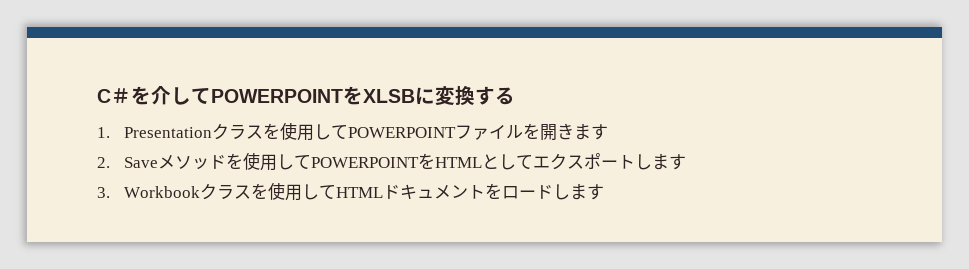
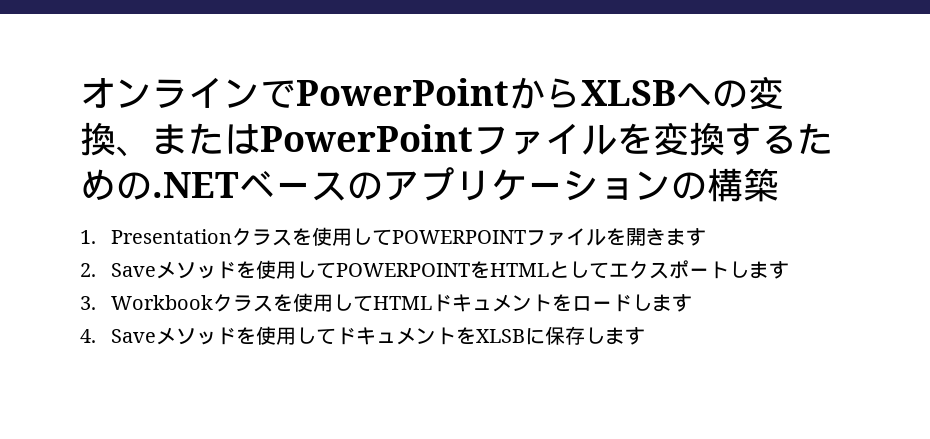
- C＃を介してPOWERPOINTをXLSBに変換する
+ オンラインでPowerPointからXLSBへの変換、またはPowerPointファイルを変換するための.NETベースのアプリケーションの構築
+ 4. Saveメソッドを使用してドキュメントをXLSBに保存します

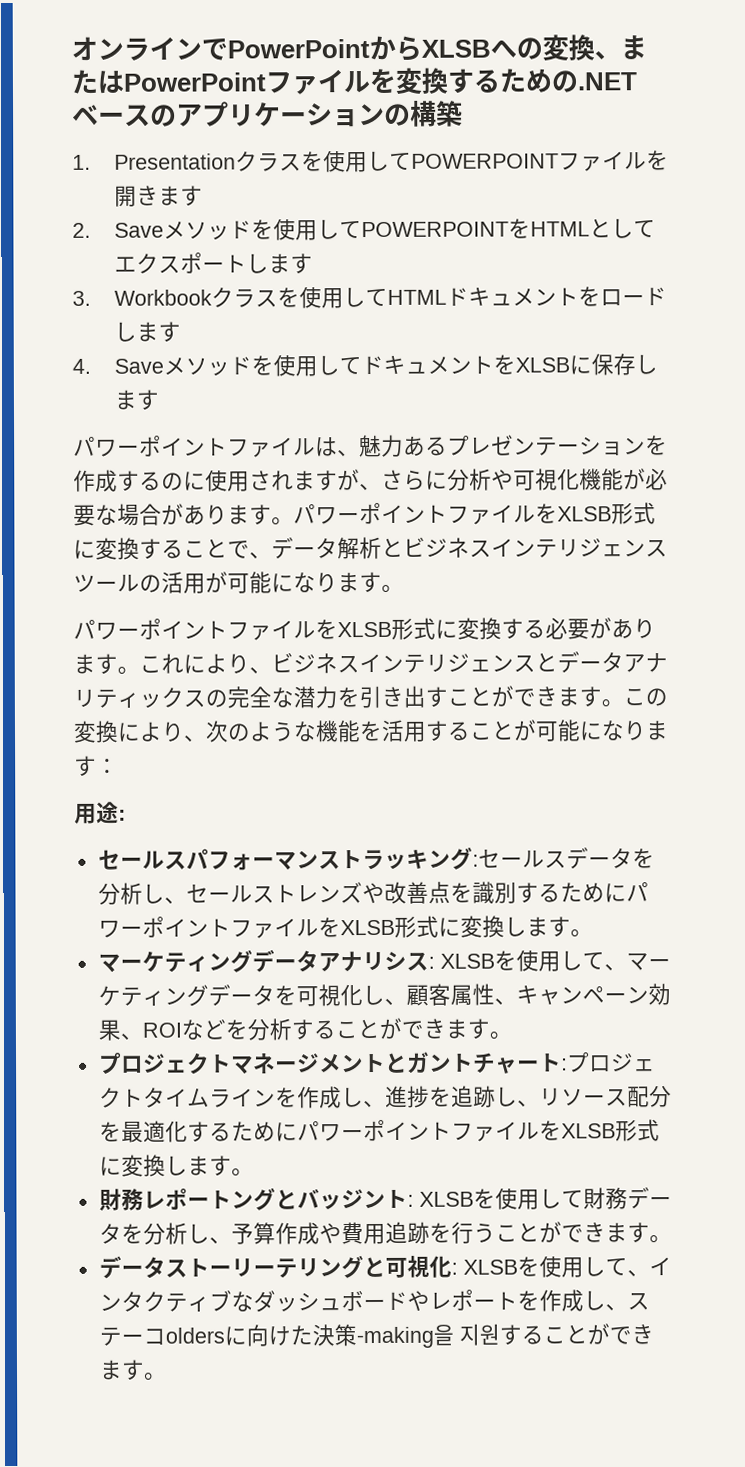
+ パワーポイントファイルは、魅力あるプレゼンテーションを作成するのに使用されますが、さらに分析や可視化機能が必要な場合があります。パワーポイントファイルをXLSB形式に変換することで、データ解析とビジネスインテリジェンスツールの活用が可能になります。
+ パワーポイントファイルをXLSB形式に変換する必要があります。これにより、ビジネスインテリジェンスとデータアナリティックスの完全な潜力を引き出すことができます。この変換により、次のような機能を活用することが可能になります：
+ 用途:
+ セールスパフォーマンストラッキング:セールスデータを分析し、セールストレンズや改善点を識別するためにパワーポイントファイルをXLSB形式に変換します。
+ マーケティングデータアナリシス: XLSBを使用して、マーケティングデータを可視化し、顧客属性、キャンペーン効果、ROIなどを分析することができます。
+ プロジェクトマネージメントとガントチャート:プロジェクトタイムラインを作成し、進捗を追跡し、リソース配分を最適化するためにパワーポイントファイルをXLSB形式に変換します。
+ 財務レポートングとバッジント: XLSBを使用して財務データを分析し、予算作成や費用追跡を行うことができます。
+ データストーリーテリングと可視化: XLSBを使用して、インタクティブなダッシュボードやレポートを作成し、ステーコoldersに向けた決策-making을 지원することができます。

